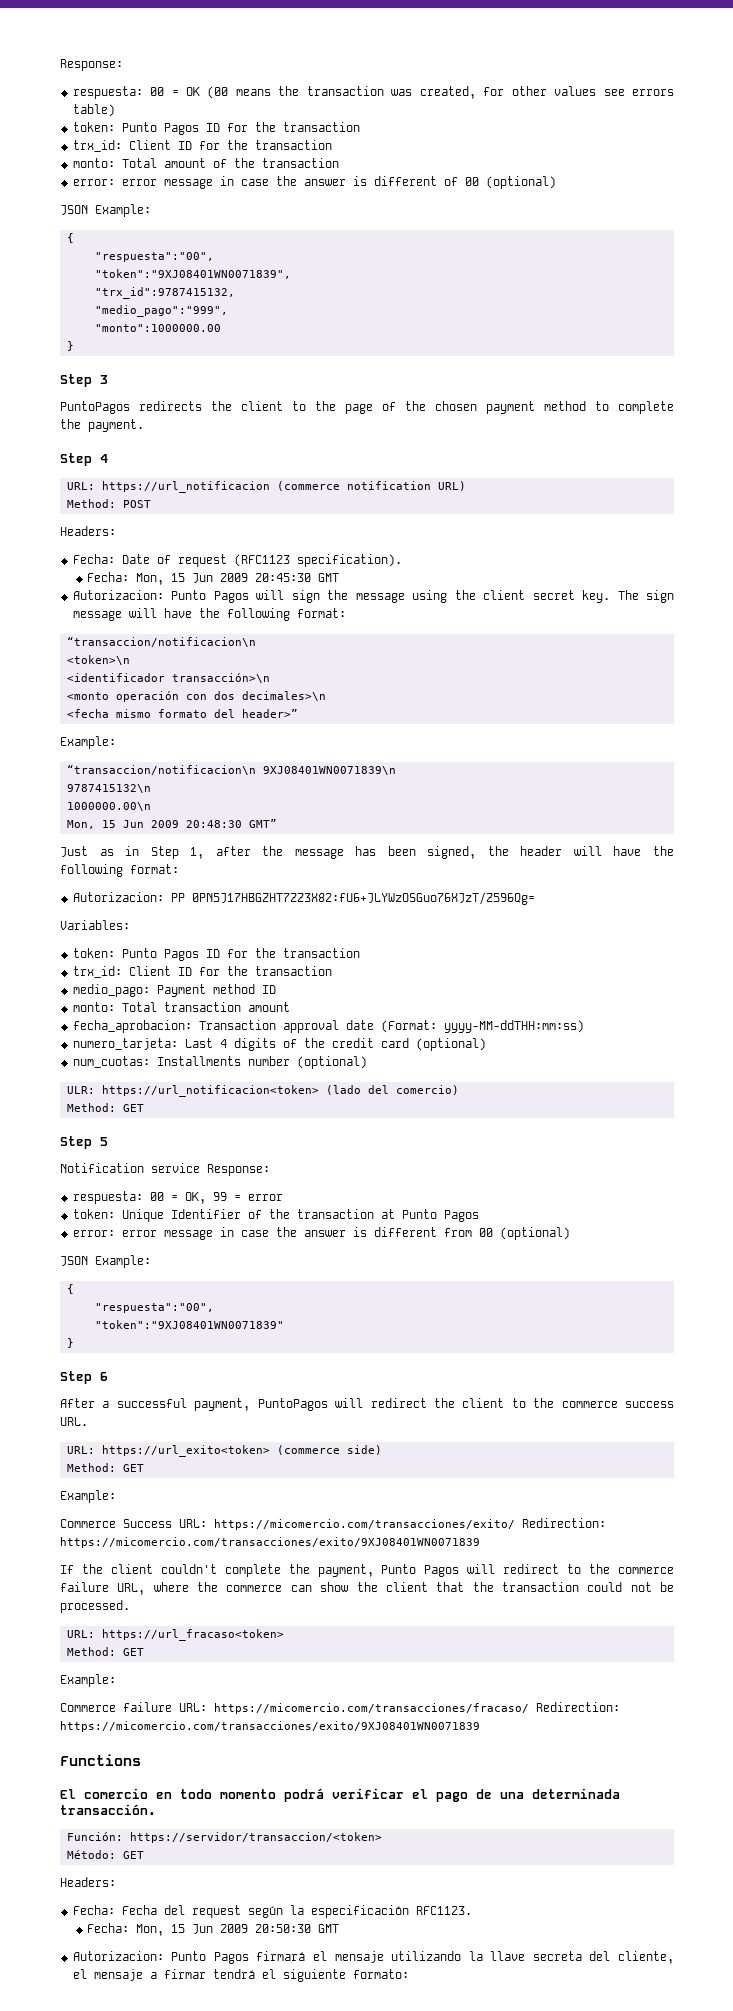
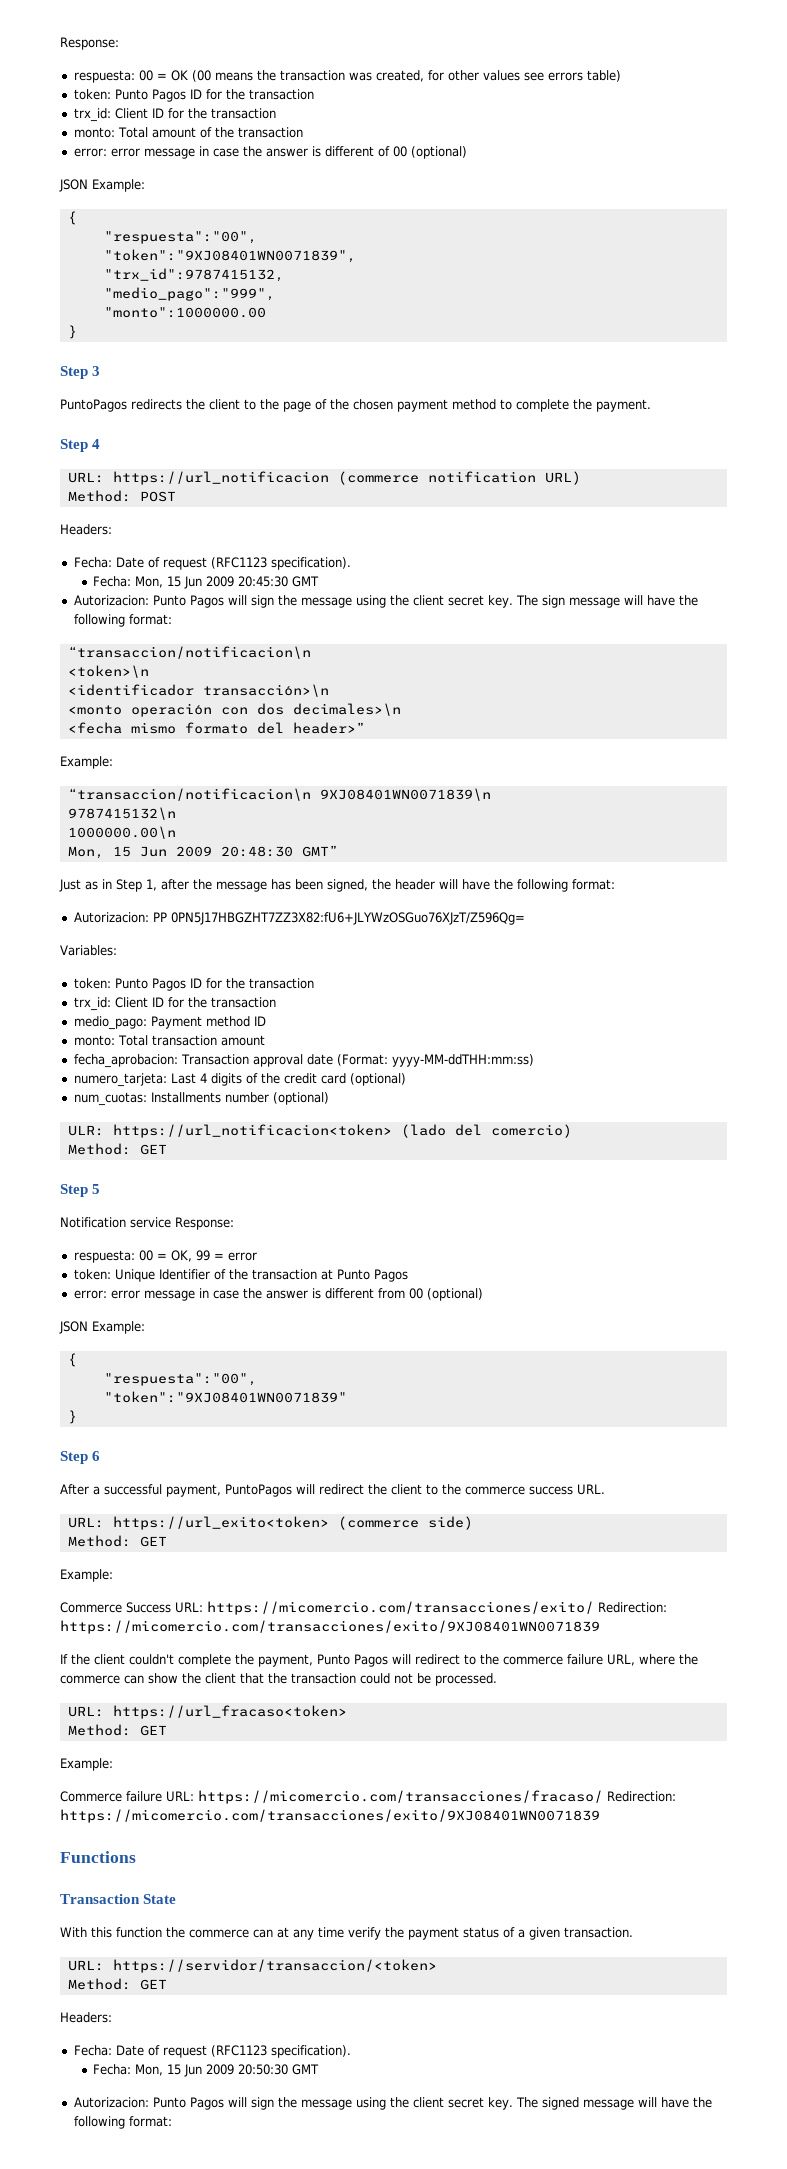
- El comercio en todo momento podrá verificar el pago de una determinada transacción.
- Función: https://servidor/transaccion/<token>
- Método: GET
+ Transaction State
+ With this function the commerce can at any time verify the payment status of a given transaction.
+ URL: https://servidor/transaccion/<token>
+ Method: GET
  Headers:
- Fecha: Fecha del request según la especificación RFC1123.
+ Fecha: Date of request (RFC1123 specification).
- Autorizacion: Punto Pagos firmará el mensaje utilizando la llave secreta del cliente, el mensaje a firmar tendrá el siguiente formato:
+ Autorizacion: Punto Pagos will sign the message using the client secret key. The signed message will have the following format:

